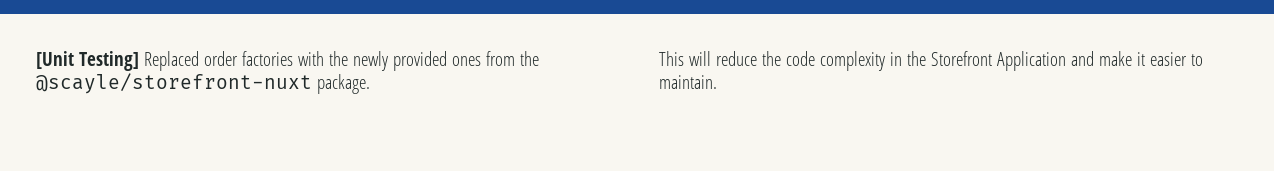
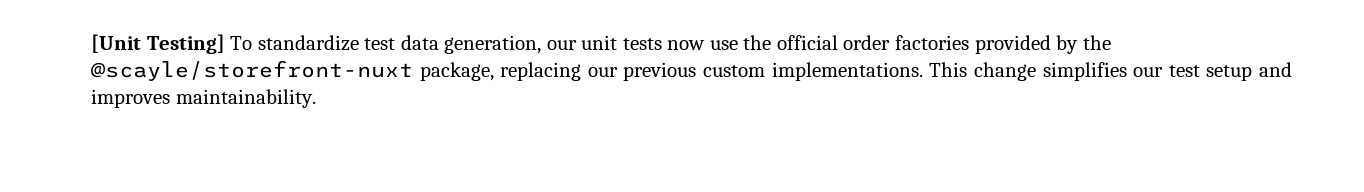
- [Unit Testing] Replaced order factories with the newly provided ones from the @scayle/storefront-nuxt package.
- This will reduce the code complexity in the Storefront Application and make it easier to maintain.
+ [Unit Testing] To standardize test data generation, our unit tests now use the official order factories provided by the @scayle/storefront-nuxt package, replacing our previous custom implementations. This change simplifies our test setup and improves maintainability.

